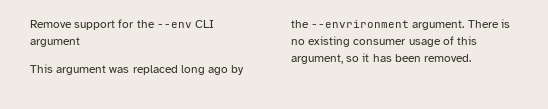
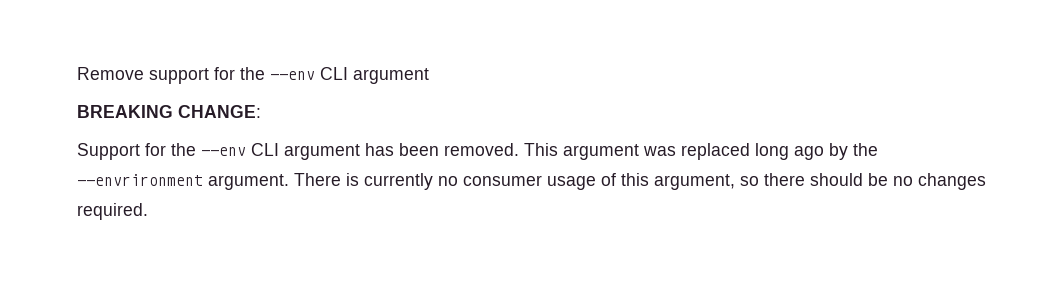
+ BREAKING CHANGE:
+ Support for the --env CLI argument has been removed.
- There is no existing consumer usage of this argument, so it has been removed.
+ There is currently no consumer usage of this argument, so there should be no changes required.

